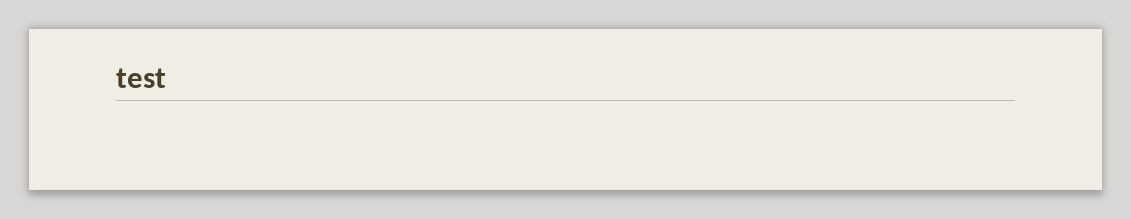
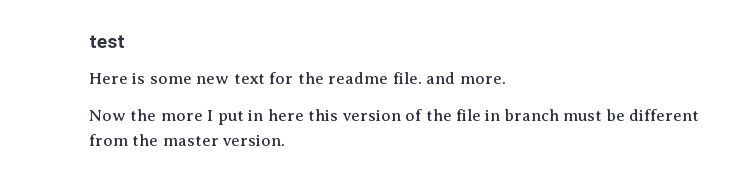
+ Here is some new text for the readme file. and more.
+ Now the more I put in here this version of the file in branch must be different from the master version.

